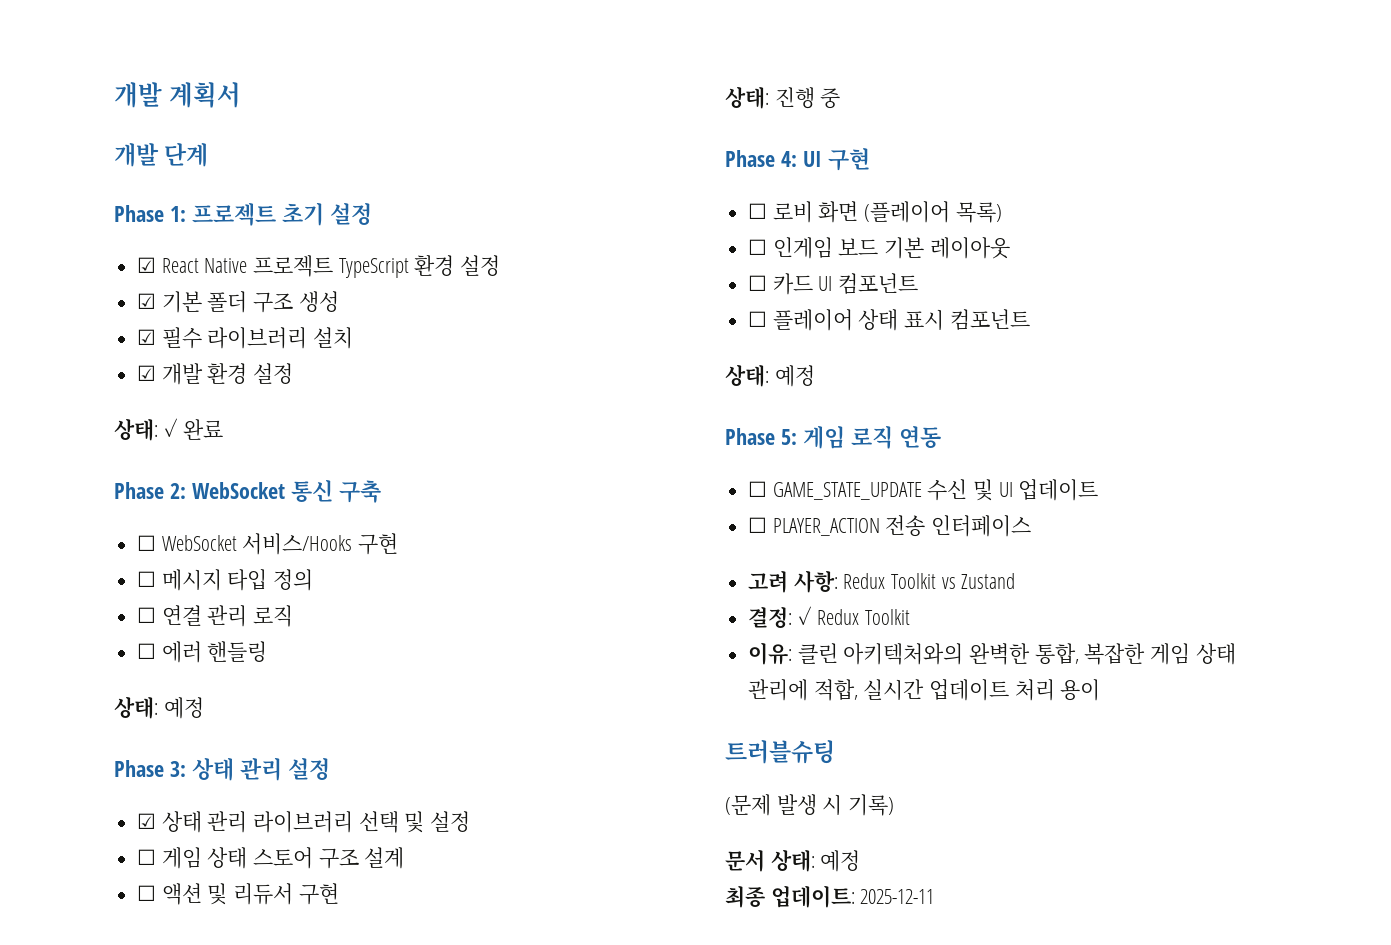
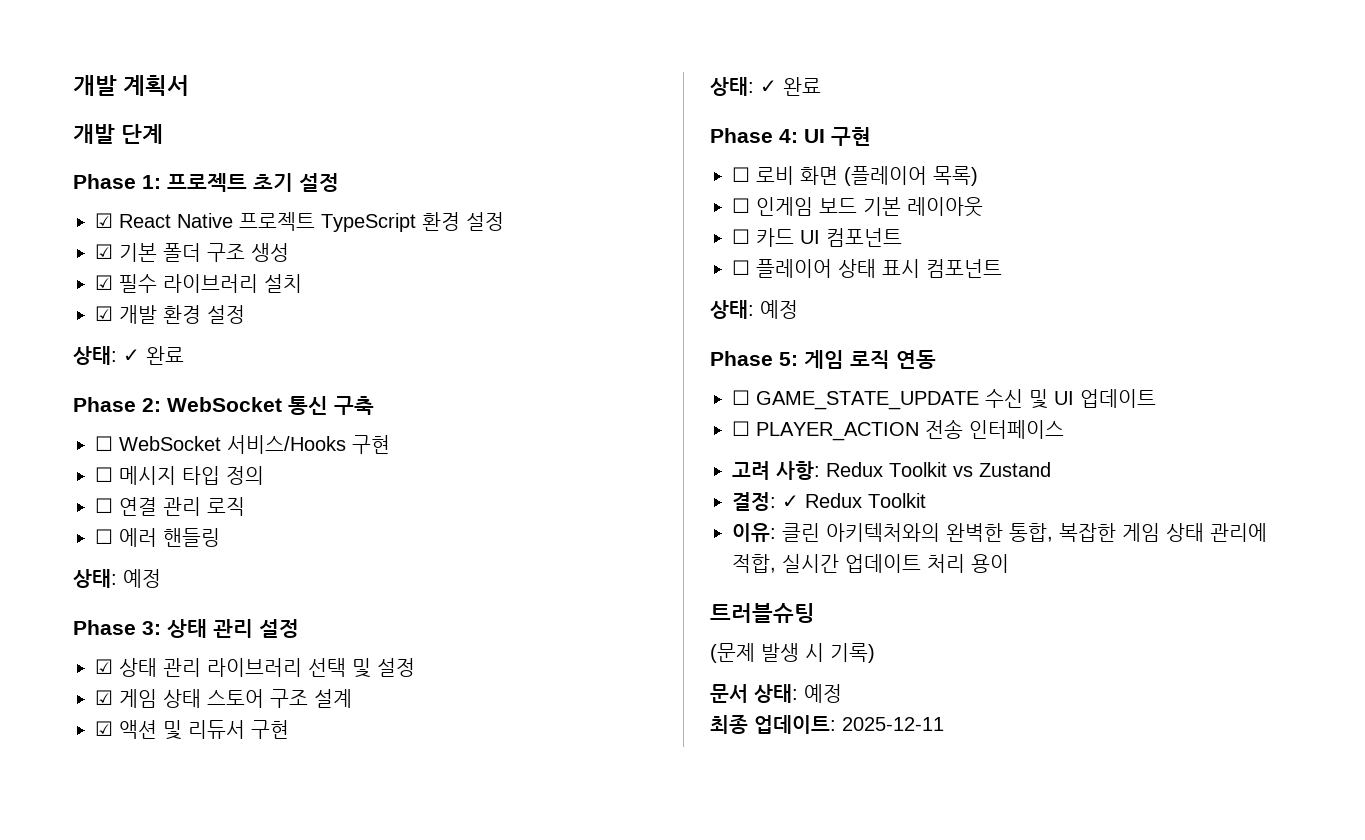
- ☐ 게임 상태 스토어 구조 설계
+ ☑ 게임 상태 스토어 구조 설계
- ☐ 액션 및 리듀서 구현
- 상태: 진행 중
+ ☑ 액션 및 리듀서 구현
+ 상태: ✓ 완료

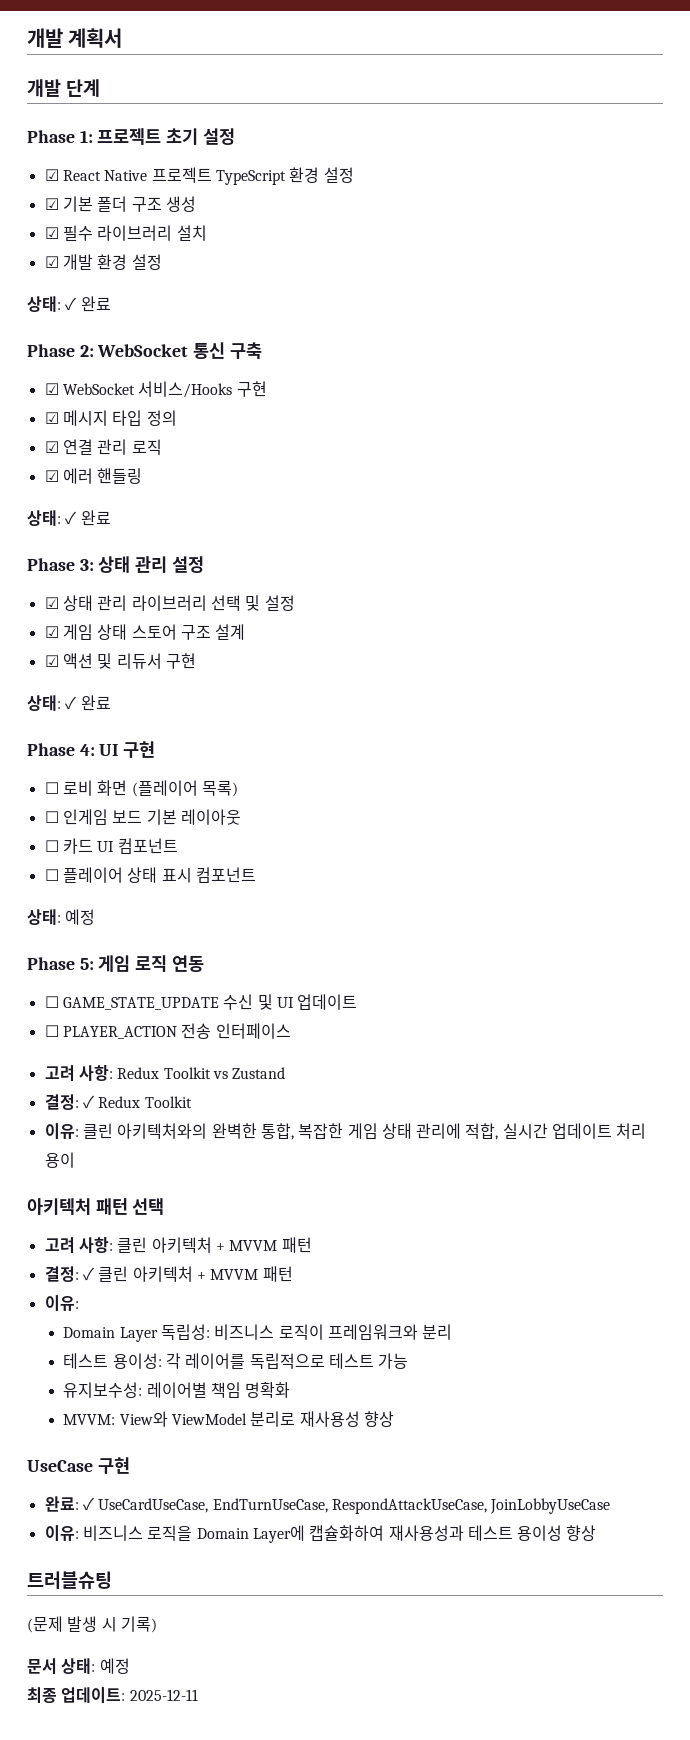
- ☐ WebSocket 서비스/Hooks 구현
+ ☑ WebSocket 서비스/Hooks 구현
- ☐ 메시지 타입 정의
+ ☑ 메시지 타입 정의
- ☐ 연결 관리 로직
+ ☑ 연결 관리 로직
- ☐ 에러 핸들링
- 상태: 예정
+ ☑ 에러 핸들링
+ 상태: ✓ 완료
+ 아키텍처 패턴 선택
+ 고려 사항: 클린 아키텍처 + MVVM 패턴
+ 결정: ✓ 클린 아키텍처 + MVVM 패턴
+ 이유:
+ Domain Layer 독립성: 비즈니스 로직이 프레임워크와 분리
+ 테스트 용이성: 각 레이어를 독립적으로 테스트 가능
+ 유지보수성: 레이어별 책임 명확화
+ MVVM: View와 ViewModel 분리로 재사용성 향상
+ UseCase 구현
+ 완료: ✓ UseCardUseCase, EndTurnUseCase, RespondAttackUseCase, JoinLobbyUseCase
+ 이유: 비즈니스 로직을 Domain Layer에 캡슐화하여 재사용성과 테스트 용이성 향상

